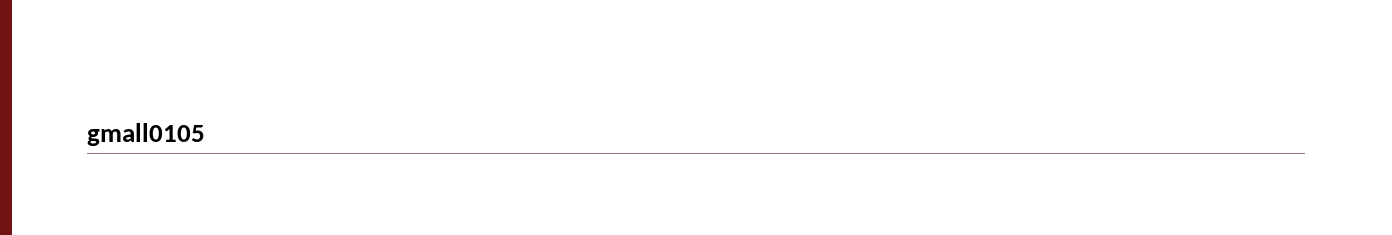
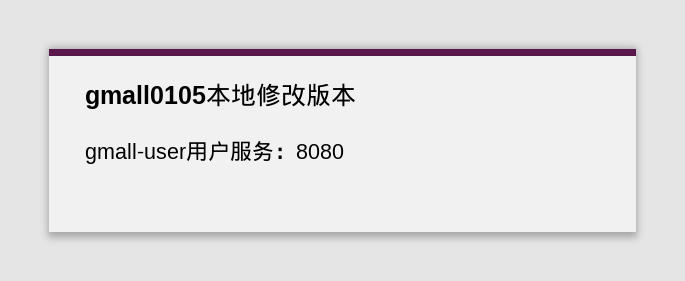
- gmall0105
+ gmall0105本地修改版本
+ gmall-user用户服务：8080

